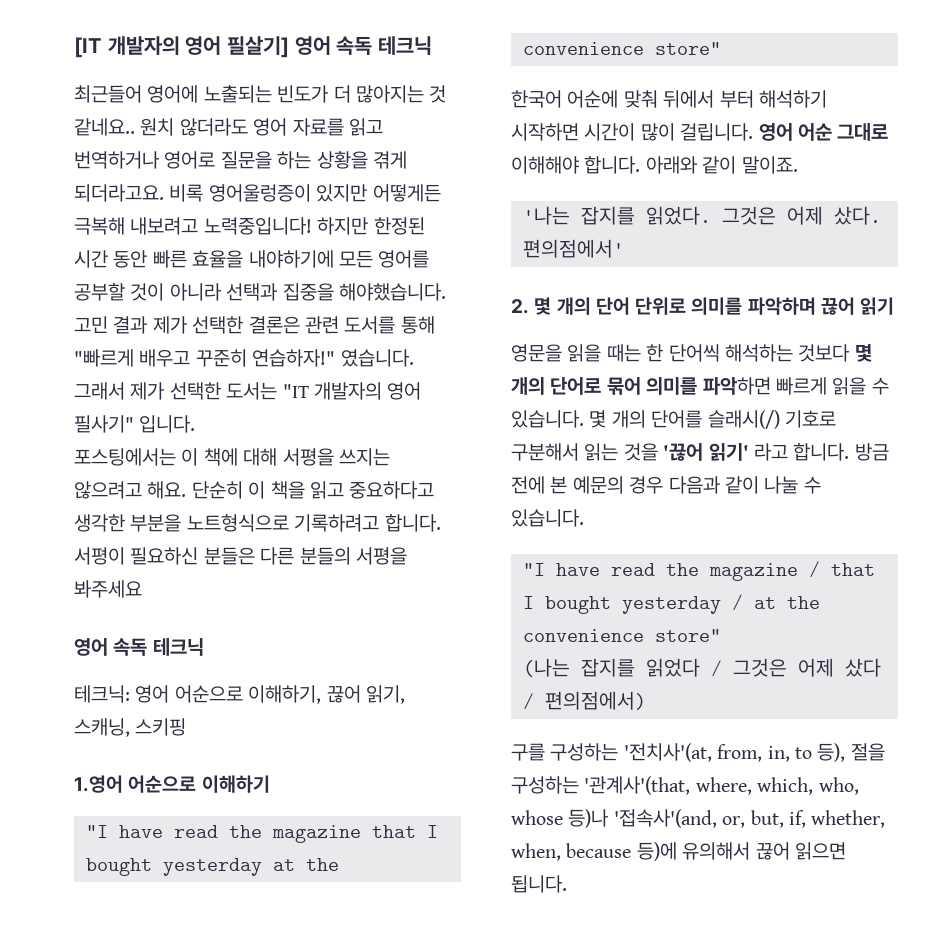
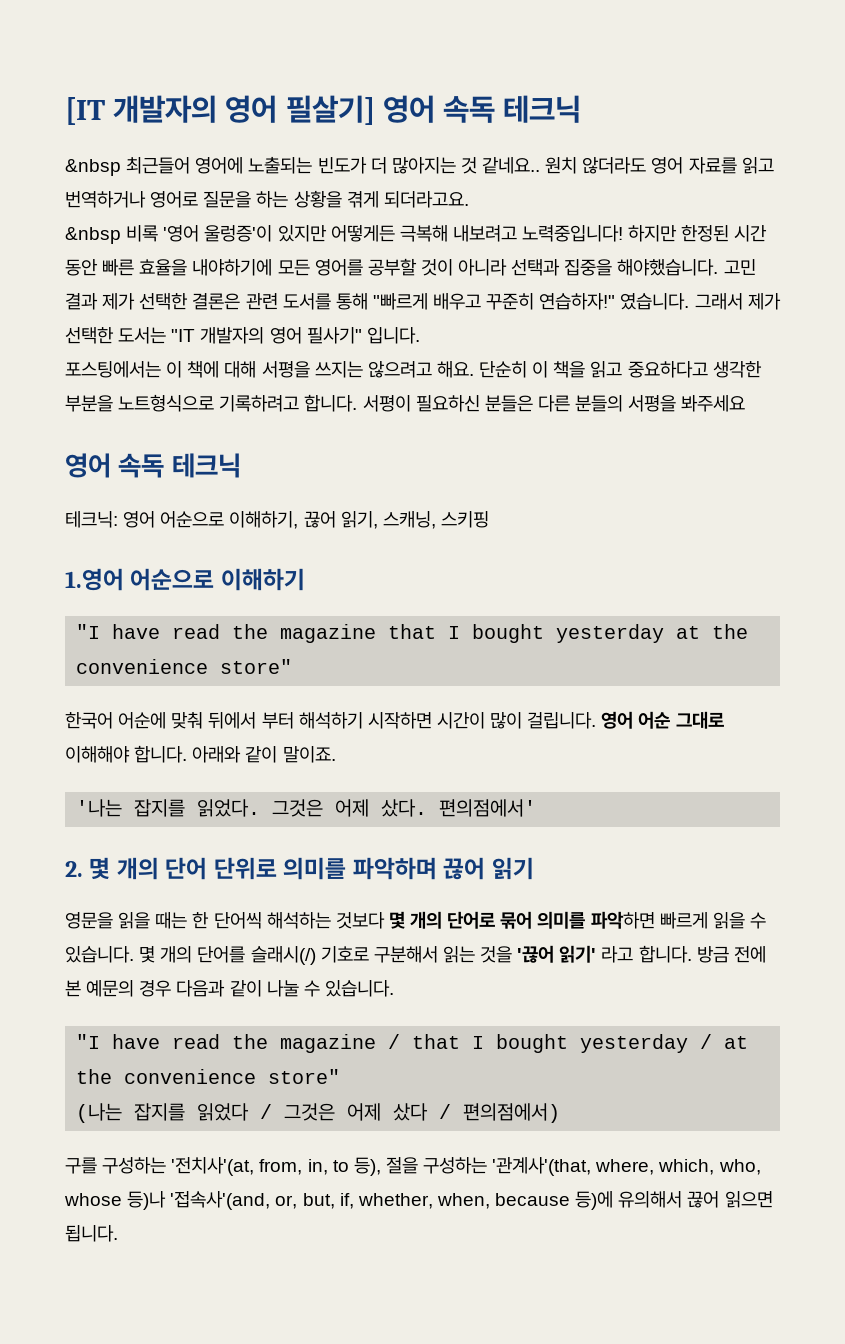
- 최근들어 영어에 노출되는 빈도가 더 많아지는 것 같네요..
+ &nbsp 최근들어 영어에 노출되는 빈도가 더 많아지는 것 같네요..
- 원치 않더라도 영어 자료를 읽고 번역하거나 영어로 질문을 하는 상황을 겪게 되더라고요. 비록 영어울렁증이 있지만 어떻게든 극복해 내보려고 노력중입니다!
+ 원치 않더라도 영어 자료를 읽고 번역하거나 영어로 질문을 하는 상황을 겪게 되더라고요.
+ &nbsp 비록 '영어 울렁증'이 있지만 어떻게든 극복해 내보려고 노력중입니다!

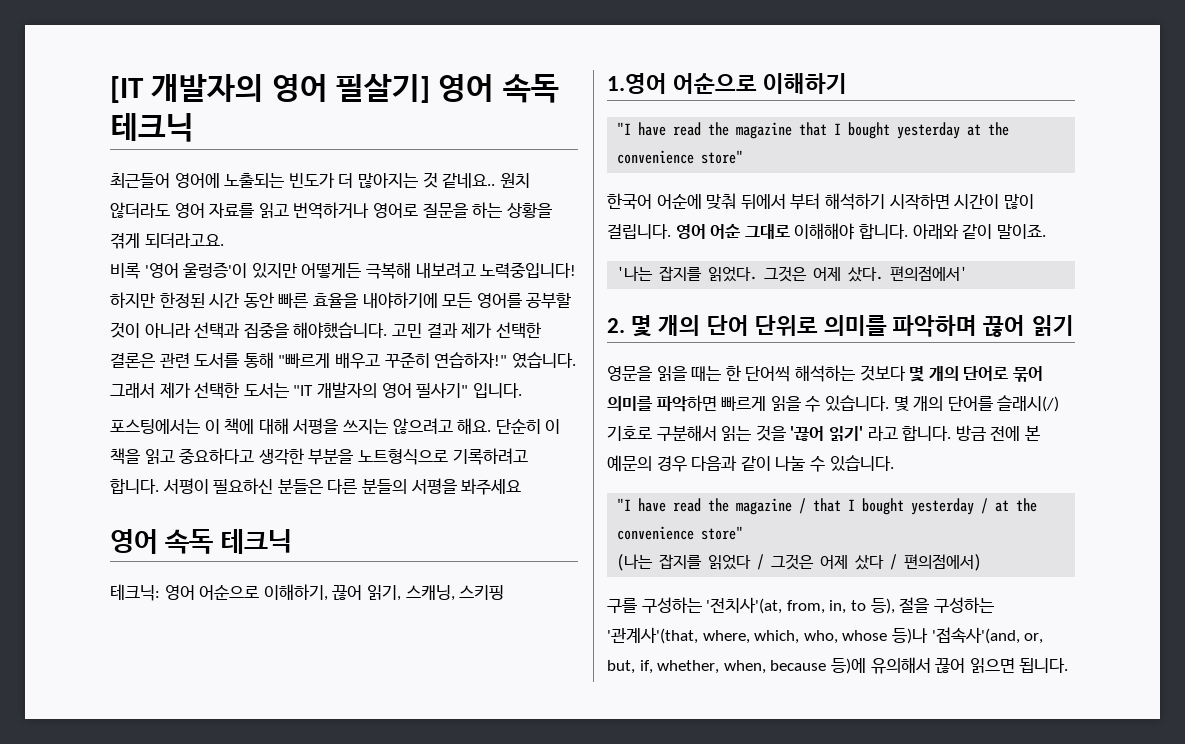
- &nbsp 최근들어 영어에 노출되는 빈도가 더 많아지는 것 같네요..
+ 최근들어 영어에 노출되는 빈도가 더 많아지는 것 같네요..
- &nbsp 비록 '영어 울렁증'이 있지만 어떻게든 극복해 내보려고 노력중입니다!
+ 비록 '영어 울렁증'이 있지만 어떻게든 극복해 내보려고 노력중입니다!

